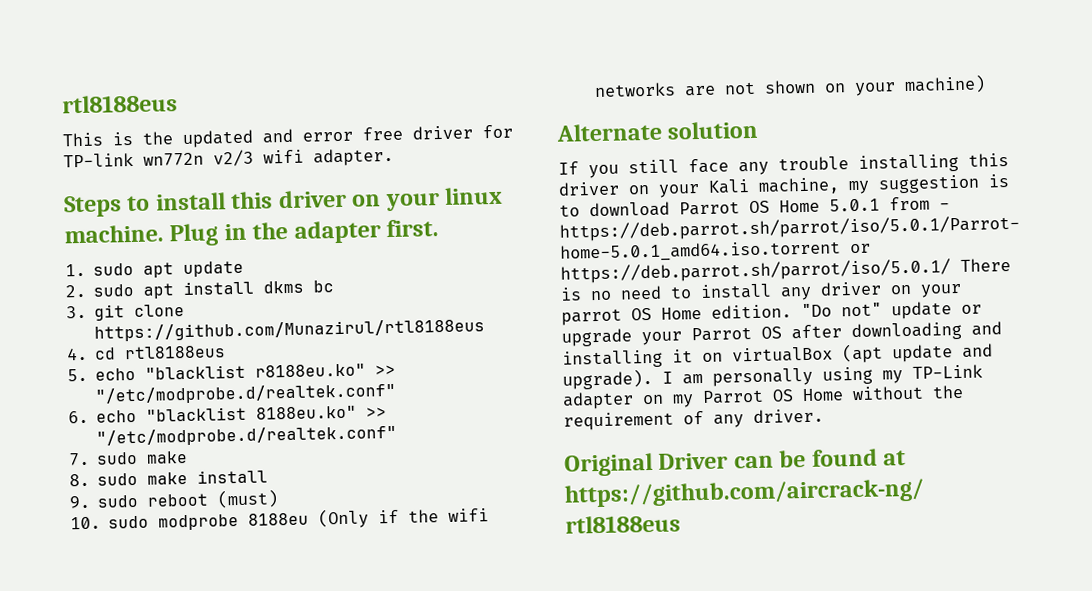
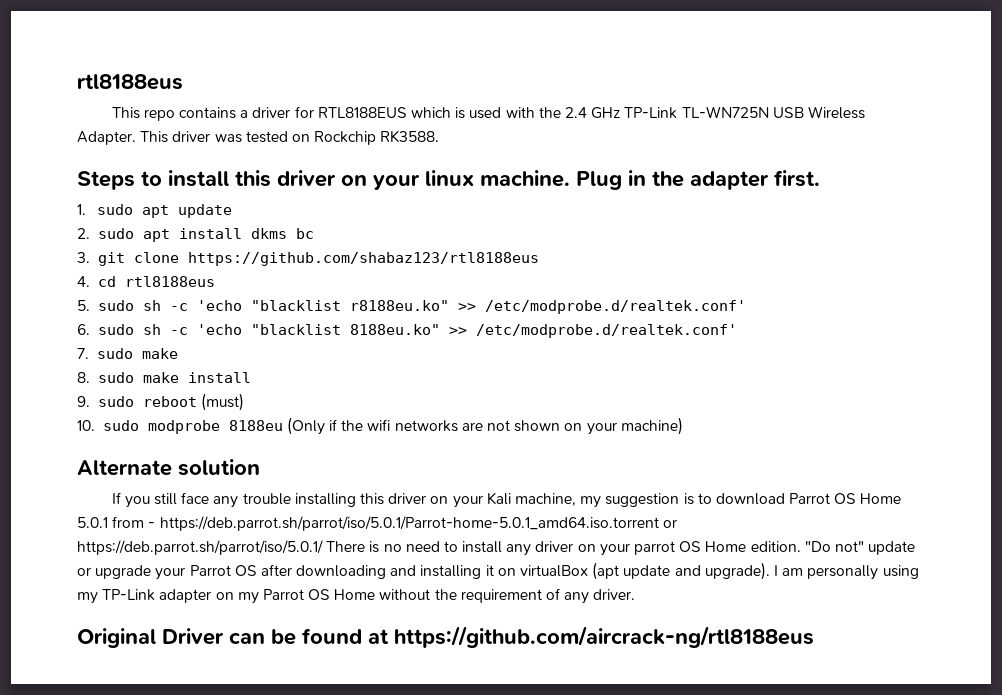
- This is the updated and error free driver for TP-link wn772n v2/3 wifi adapter.
+ This repo contains a driver for RTL8188EUS which is used with the 2.4 GHz TP-Link TL-WN725N USB Wireless Adapter. This driver was tested on Rockchip RK3588.
- 3. git clone https://github.com/Munazirul/rtl8188eus
+ 3. git clone https://github.com/shabaz123/rtl8188eus
- 5. echo "blacklist r8188eu.ko" >> "/etc/modprobe.d/realtek.conf"
+ 5. sudo sh -c 'echo "blacklist r8188eu.ko" >> /etc/modprobe.d/realtek.conf'
- 6. echo "blacklist 8188eu.ko" >> "/etc/modprobe.d/realtek.conf"
+ 6. sudo sh -c 'echo "blacklist 8188eu.ko" >> /etc/modprobe.d/realtek.conf'

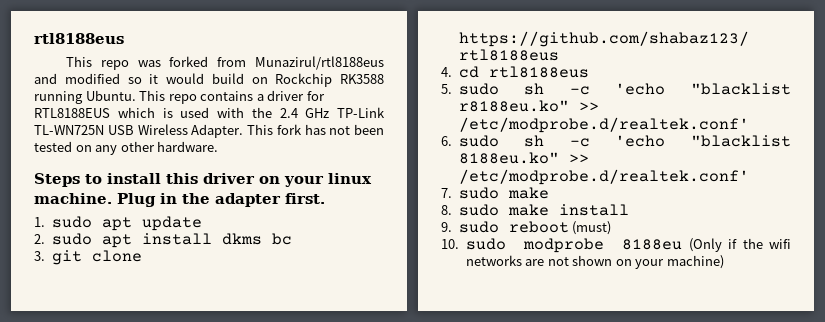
- This repo contains a driver for RTL8188EUS which is used with the 2.4 GHz TP-Link TL-WN725N USB Wireless Adapter.
+ This repo was forked from Munazirul/rtl8188eus and modified so it would build on Rockchip RK3588 running Ubuntu. This repo contains a driver for RTL8188EUS which is used with the 2.4 GHz TP-Link TL-WN725N USB Wireless Adapter.
- This driver was tested on Rockchip RK3588.
+ This fork has not been tested on any other hardware.
- Alternate solution
- If you still face any trouble installing this driver on your Kali machine, my suggestion is to download Parrot OS Home 5.0.1 from - https://deb.parrot.sh/parrot/iso/5.0.1/Parrot-home-5.0.1_amd64.iso.torrent or https://deb.parrot.sh/parrot/iso/5.0.1/ There is no need to install any driver on your parrot OS Home edition. "Do not" update or upgrade your Parrot OS after downloading and installing it on virtualBox (apt update and upgrade). I am personally using my TP-Link adapter on my Parrot OS Home without the requirement of any driver.
- Original Driver can be found at https://github.com/aircrack-ng/rtl8188eus

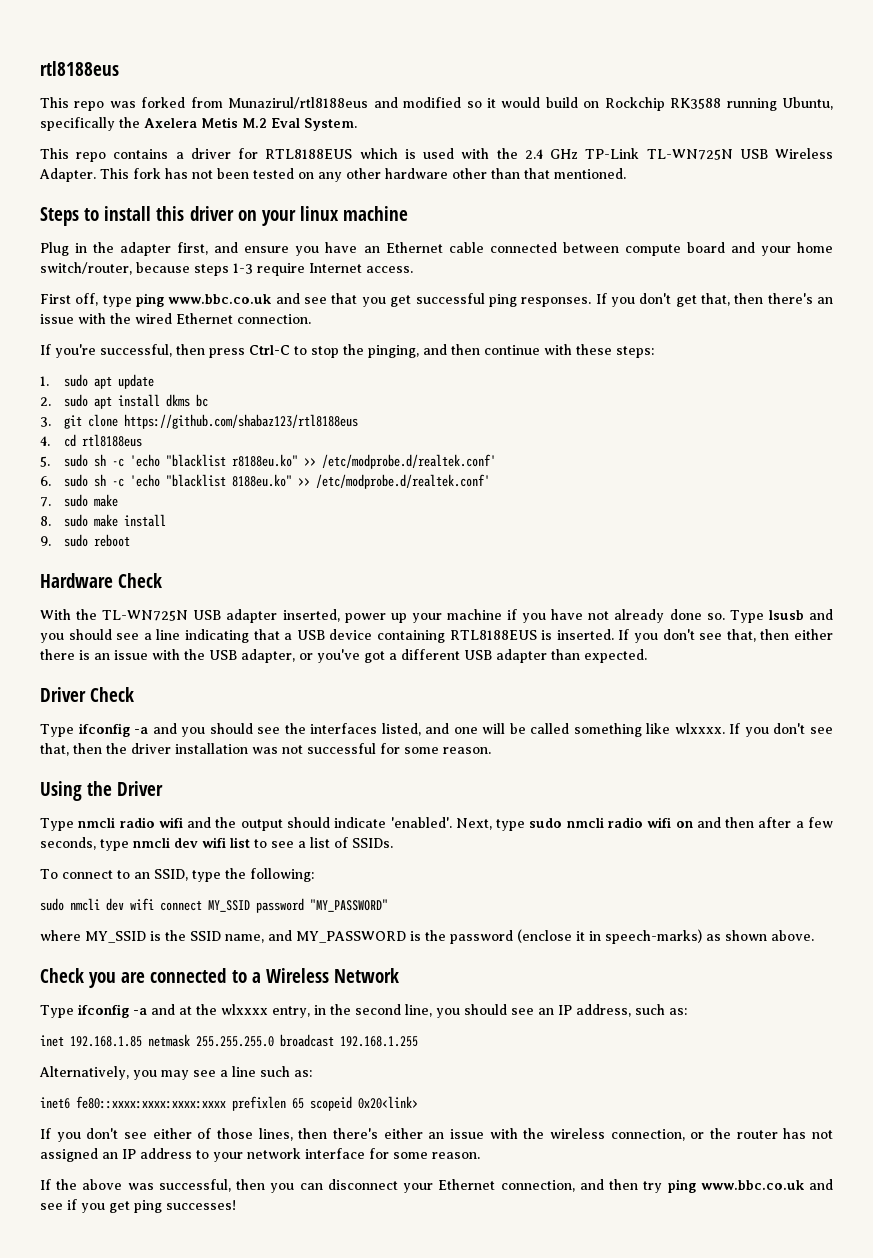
- This repo was forked from Munazirul/rtl8188eus and modified so it would build on Rockchip RK3588 running Ubuntu. This repo contains a driver for RTL8188EUS which is used with the 2.4 GHz TP-Link TL-WN725N USB Wireless Adapter.
+ This repo was forked from Munazirul/rtl8188eus and modified so it would build on Rockchip RK3588 running Ubuntu, specifically the Axelera Metis M.2 Eval System.
+ This repo contains a driver for RTL8188EUS which is used with the 2.4 GHz TP-Link TL-WN725N USB Wireless Adapter.
- This fork has not been tested on any other hardware.
+ This fork has not been tested on any other hardware other than that mentioned.
- Steps to install this driver on your linux machine. Plug in the adapter first.
+ Steps to install this driver on your linux machine
+ Plug in the adapter first, and ensure you have an Ethernet cable connected between compute board and your home switch/router, because steps 1-3 require Internet access.
+ First off, type ping www.bbc.co.uk and see that you get successful ping responses. If you don't get that, then there's an issue with the wired Ethernet connection.
+ If you're successful, then press Ctrl-C to stop the pinging, and then continue with these steps:
- 9. sudo reboot (must)
- 10. sudo modprobe 8188eu (Only if the wifi networks are not shown on your machine)
+ 9. sudo reboot
+ Hardware Check
+ With the TL-WN725N USB adapter inserted, power up your machine if you have not already done so. Type lsusb and you should see a line indicating that a USB device containing RTL8188EUS is inserted. If you don't see that, then either there is an issue with the USB adapter, or you've got a different USB adapter than expected.
+ Driver Check
+ Type ifconfig -a and you should see the interfaces listed, and one will be called something like wlxxxx. If you don't see that, then the driver installation was not successful for some reason.
+ Using the Driver
+ Type nmcli radio wifi and the output should indicate 'enabled'. Next, type sudo nmcli radio wifi on and then after a few seconds, type nmcli dev wifi list to see a list of SSIDs.
+ To connect to an SSID, type the following:
+ sudo nmcli dev wifi connect MY_SSID password "MY_PASSWORD"
+ where MY_SSID is the SSID name, and MY_PASSWORD is the password (enclose it in speech-marks) as shown above.
+ Check you are connected to a Wireless Network
+ Type ifconfig -a and at the wlxxxx entry, in the second line, you should see an IP address, such as:
+ inet 192.168.1.85 netmask 255.255.255.0 broadcast 192.168.1.255
+ Alternatively, you may see a line such as:
+ inet6 fe80::xxxx:xxxx:xxxx:xxxx prefixlen 65 scopeid 0x20<link>
+ If you don't see either of those lines, then there's either an issue with the wireless connection, or the router has not assigned an IP address to your network interface for some reason.
+ If the above was successful, then you can disconnect your Ethernet connection, and then try ping www.bbc.co.uk and see if you get ping successes!

